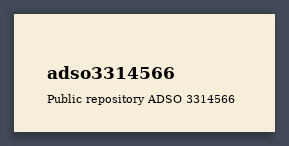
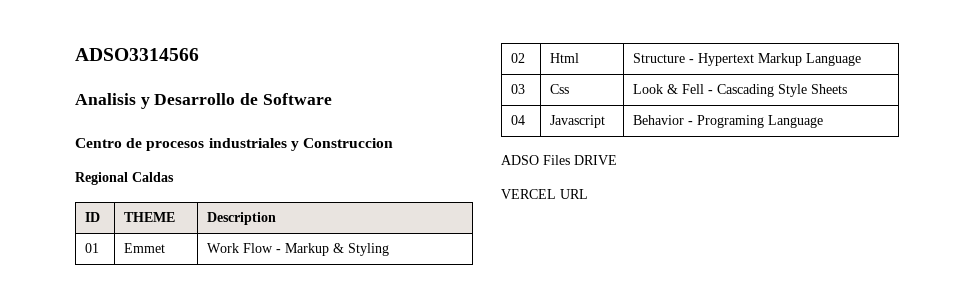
- adso3314566
- Public repository ADSO 3314566
+ ADSO3314566
+ Analisis y Desarrollo de Software
+ Centro de procesos industriales y Construccion
+ Regional Caldas
+ ID | THEME | Description
+ 01 | Emmet | Work Flow - Markup & Styling
+ 02 | Html | Structure - Hypertext Markup Language
+ 03 | Css | Look & Fell - Cascading Style Sheets
+ 04 | Javascript | Behavior - Programing Language
+ ADSO Files DRIVE
+ VERCEL URL

